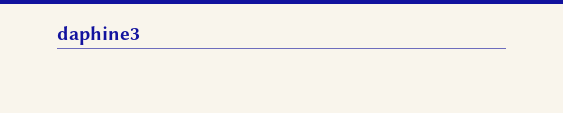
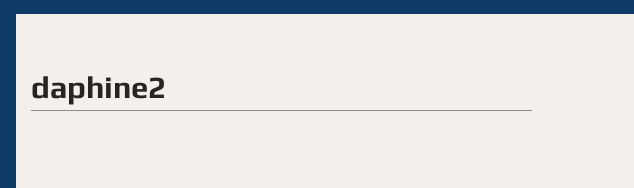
- daphine3
+ daphine2

